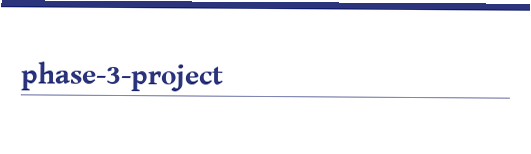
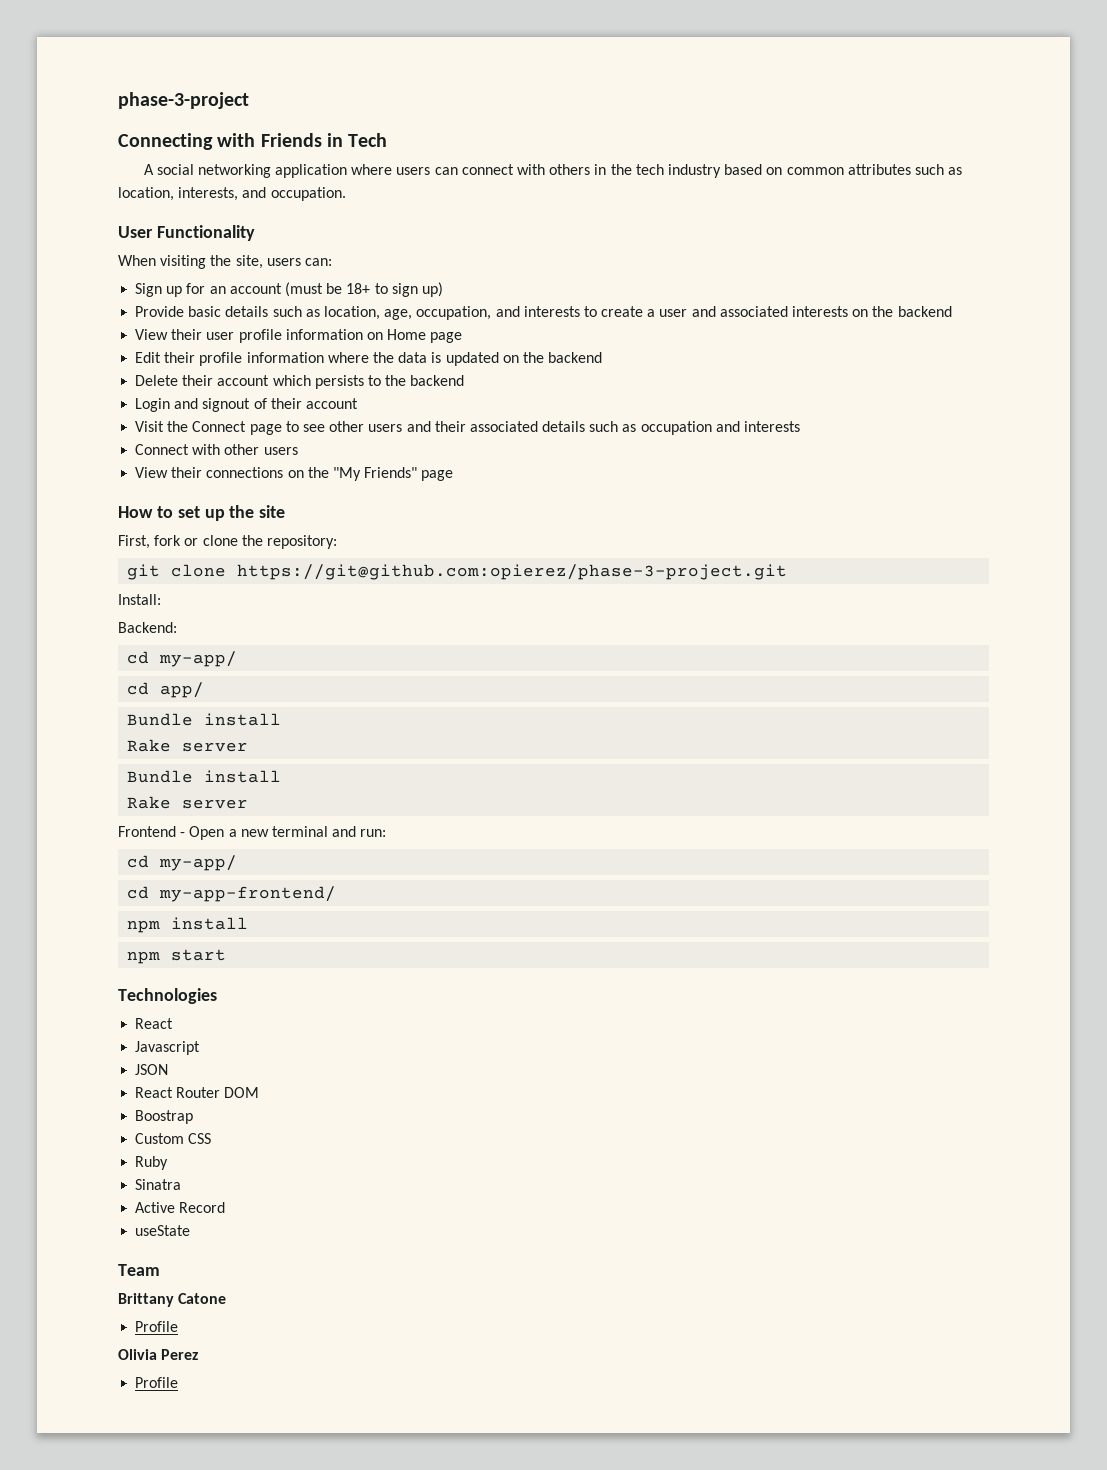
+ Connecting with Friends in Tech
+ A social networking application where users can connect with others in the tech industry based on common attributes such as location, interests, and occupation.
+ User Functionality
+ When visiting the site, users can:
+ Sign up for an account (must be 18+ to sign up)
+ Provide basic details such as location, age, occupation, and interests to create a user and associated interests on the backend
+ View their user profile information on Home page
+ Edit their profile information where the data is updated on the backend
+ Delete their account which persists to the backend
+ Login and signout of their account
+ Visit the Connect page to see other users and their associated details such as occupation and interests
+ Connect with other users
+ View their connections on the "My Friends" page
+ How to set up the site
+ First, fork or clone the repository:
+ git clone https://git@github.com:opierez/phase-3-project.git
+ Install:
+ Backend:
+ cd my-app/
+ cd app/
+ Bundle install
+ Rake server
+ Bundle install
+ Rake server
+ Frontend - Open a new terminal and run:
+ cd my-app/
+ cd my-app-frontend/
+ npm install
+ npm start
+ Technologies
+ React
+ Javascript
+ JSON
+ React Router DOM
+ Boostrap
+ Custom CSS
+ Ruby
+ Sinatra
+ Active Record
+ useState
+ Team
+ Brittany Catone
+ Profile
+ Olivia Perez
+ Profile

